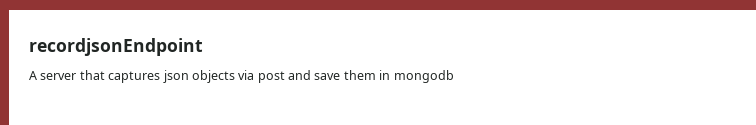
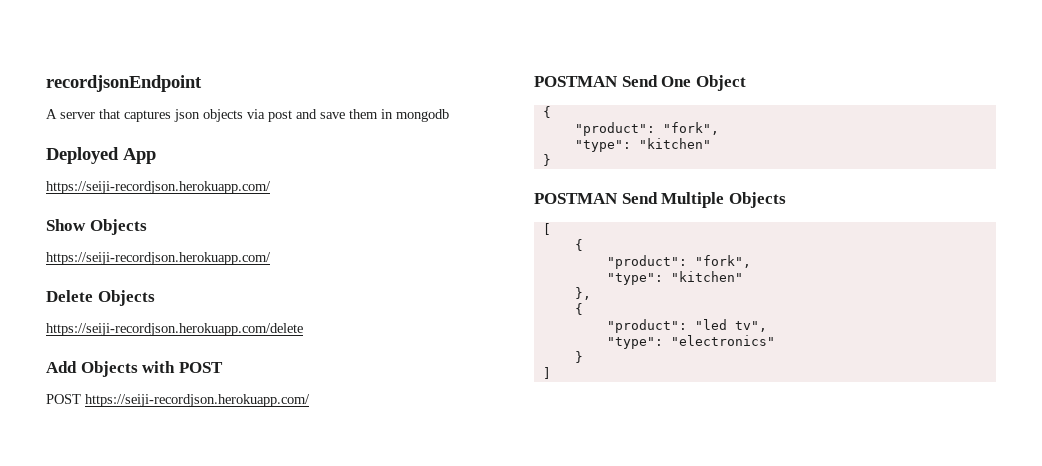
+ Deployed App
+ https://seiji-recordjson.herokuapp.com/
+ Show Objects
+ https://seiji-recordjson.herokuapp.com/
+ Delete Objects
+ https://seiji-recordjson.herokuapp.com/delete
+ Add Objects with POST
+ POST https://seiji-recordjson.herokuapp.com/
+ POSTMAN Send One Object
+ {
+ "product": "fork",
+ "type": "kitchen"
+ }
+ POSTMAN Send Multiple Objects
+ [
+ {
+ "product": "fork",
+ "type": "kitchen"
+ },
+ {
+ "product": "led tv",
+ "type": "electronics"
+ }
+ ]

